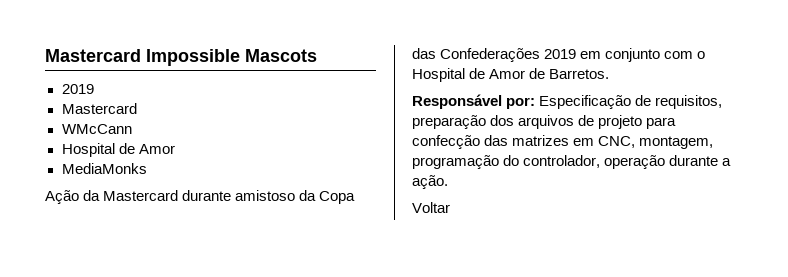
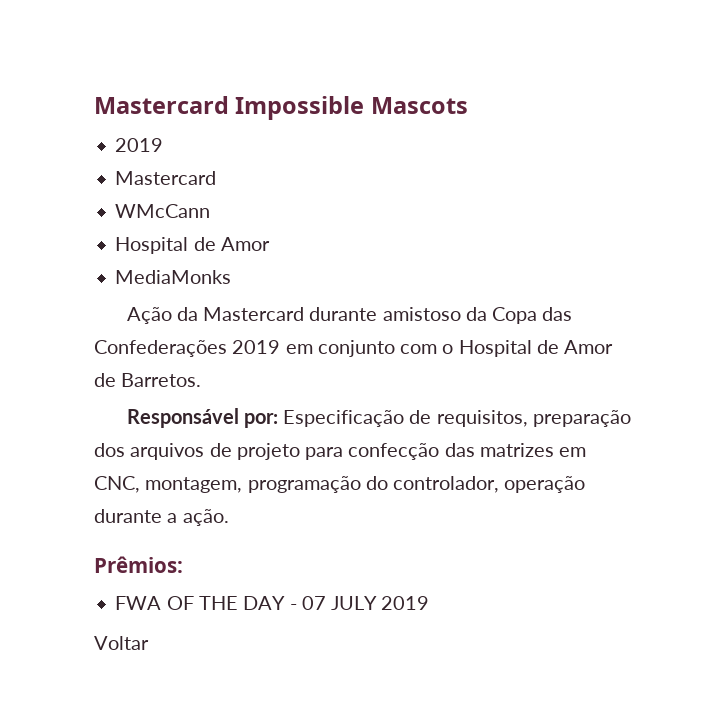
+ Prêmios:
+ FWA OF THE DAY - 07 JULY 2019

